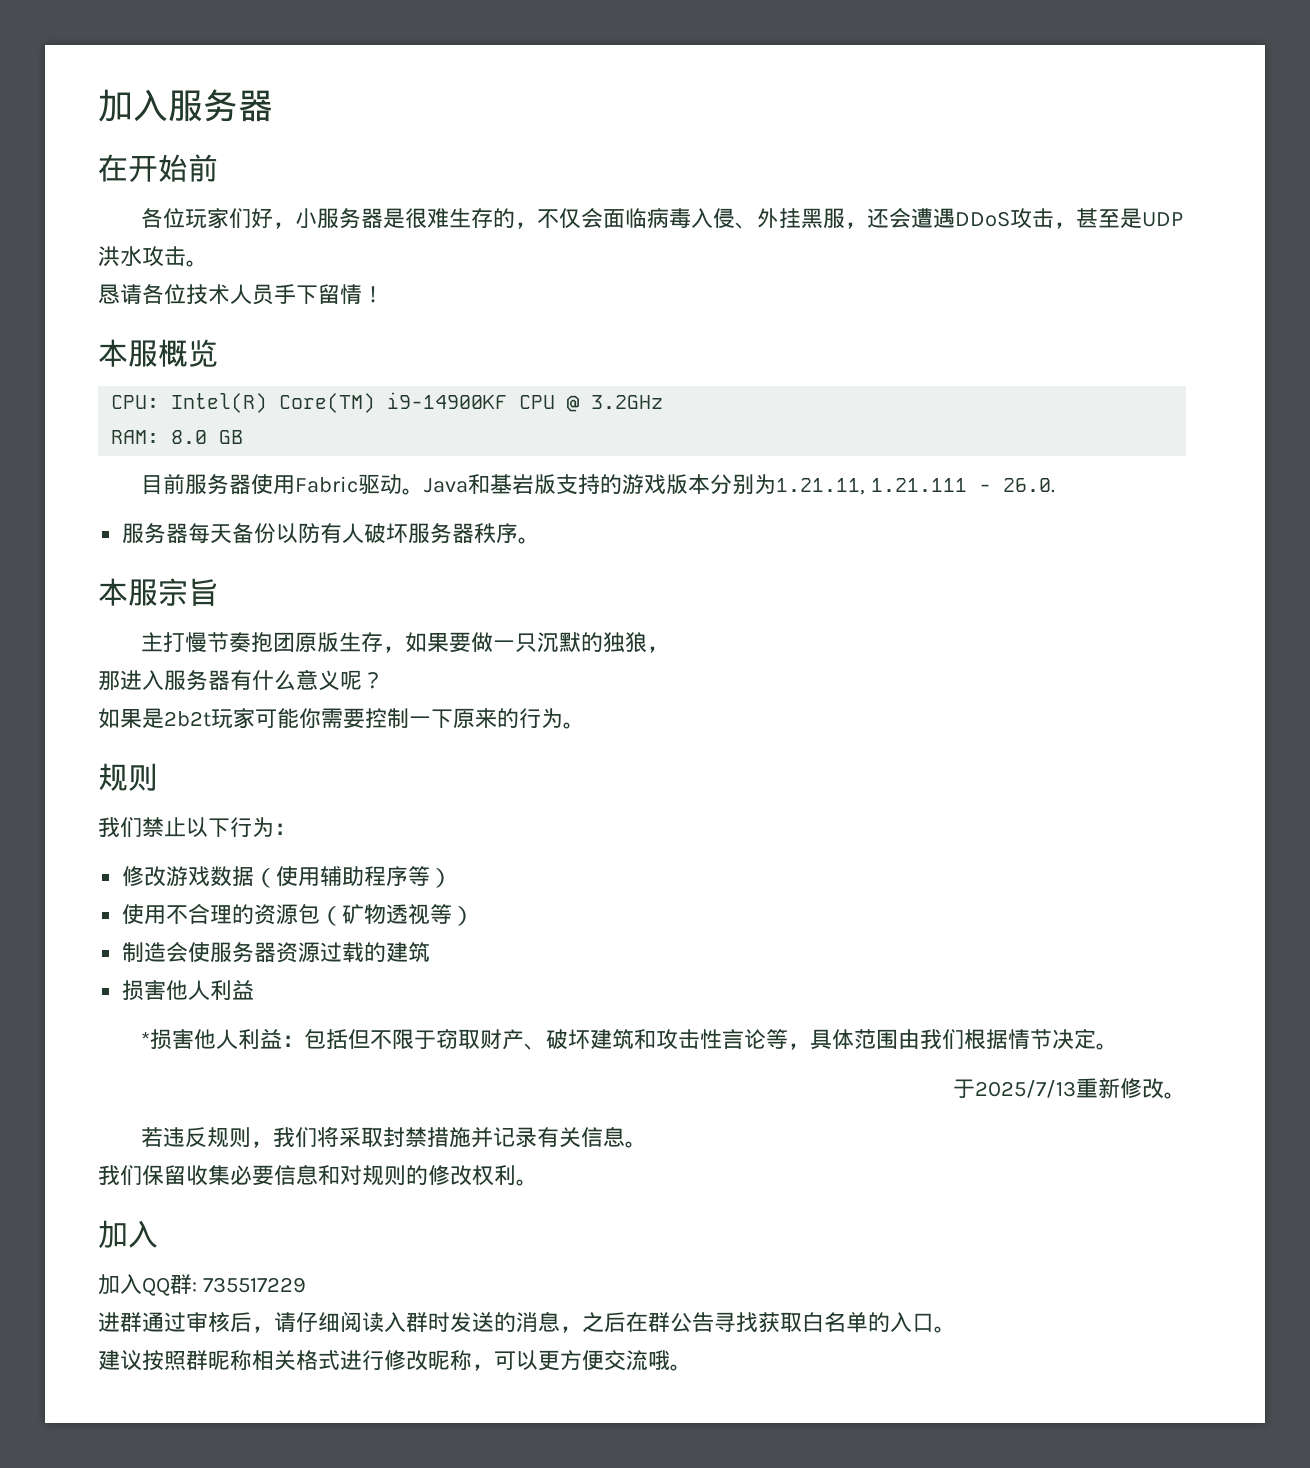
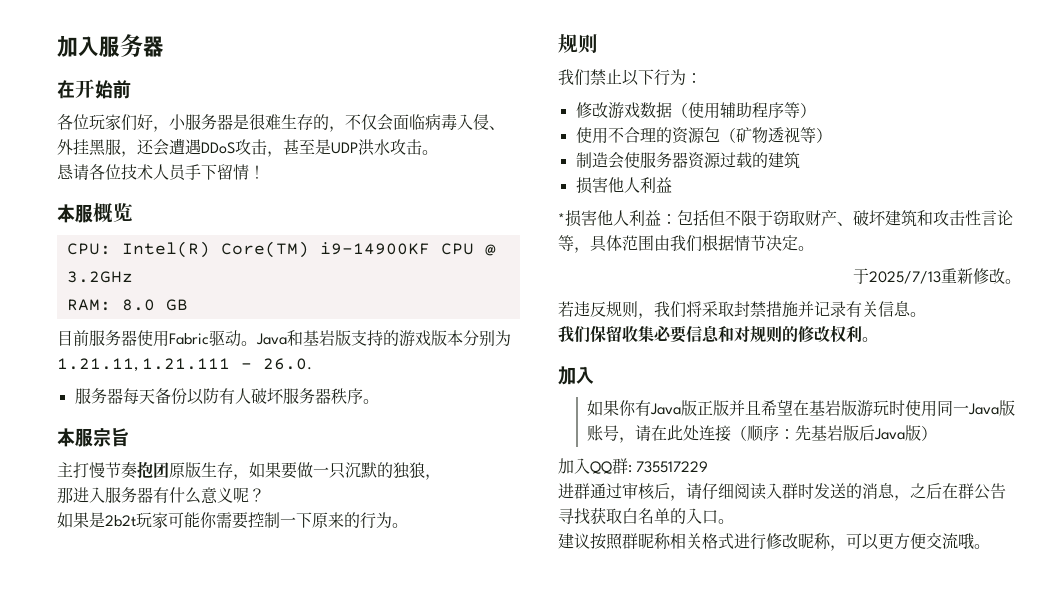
+ 如果你有Java版正版并且希望在基岩版游玩时使用同一Java版账号，请在此处连接（顺序：先基岩版后Java版）

